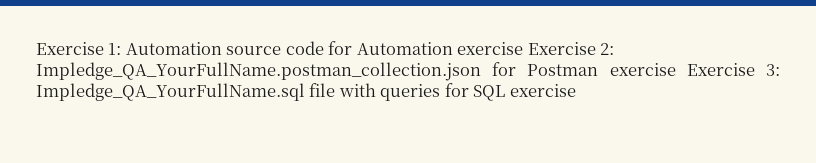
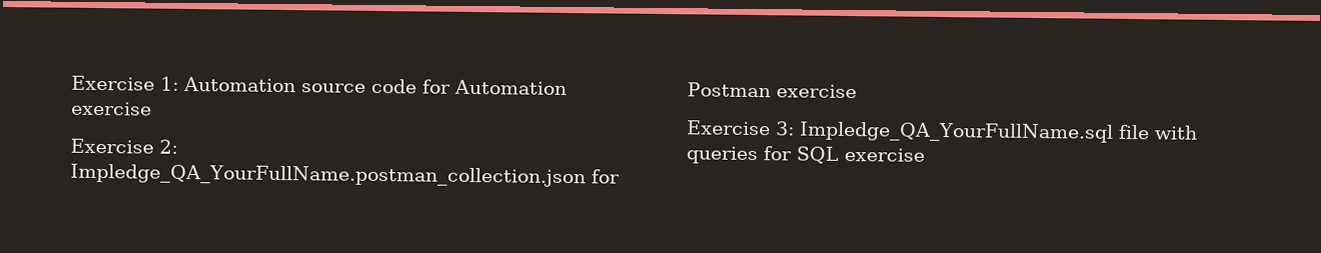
- Exercise 1: Automation source code for Automation exercise Exercise 2: Impledge_QA_YourFullName.postman_collection.json for Postman exercise Exercise 3: Impledge_QA_YourFullName.sql file with queries for SQL exercise
+ Exercise 1: Automation source code for Automation exercise
+ Exercise 2: Impledge_QA_YourFullName.postman_collection.json for Postman exercise
+ Exercise 3: Impledge_QA_YourFullName.sql file with queries for SQL exercise

